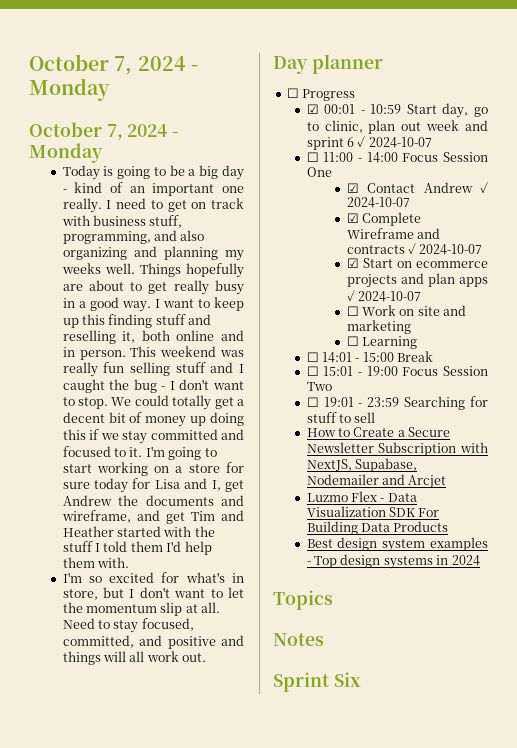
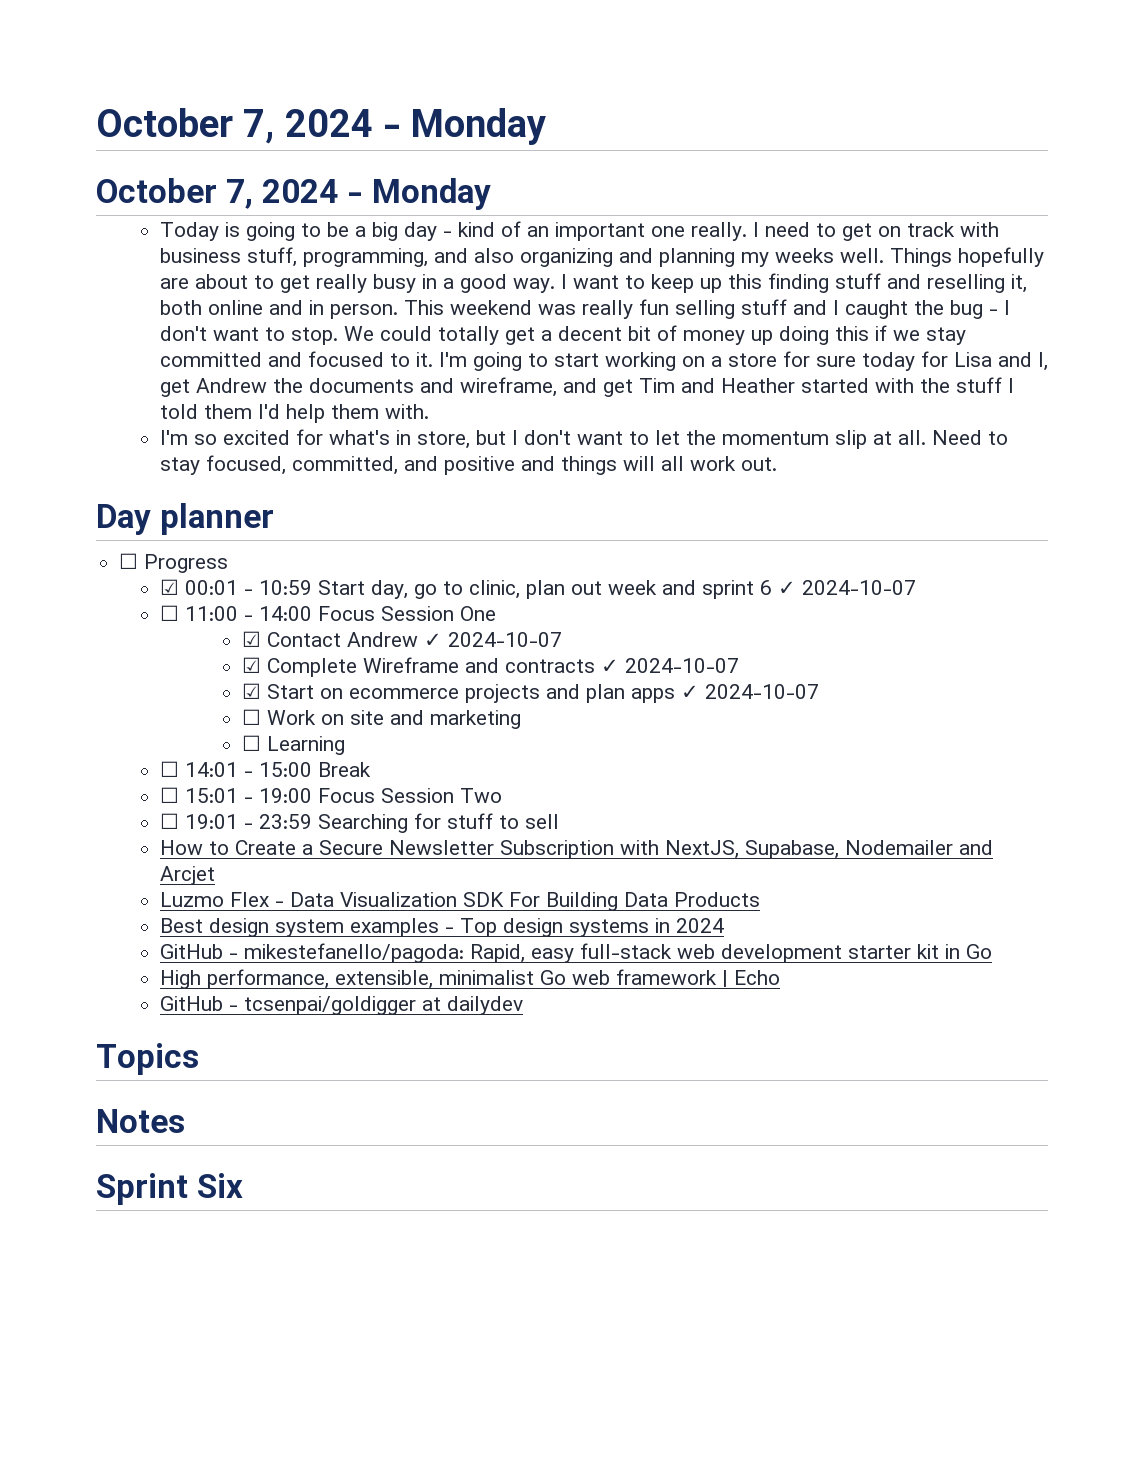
+ GitHub - mikestefanello/pagoda: Rapid, easy full-stack web development starter kit in Go
+ High performance, extensible, minimalist Go web framework | Echo
+ GitHub - tcsenpai/goldigger at dailydev

